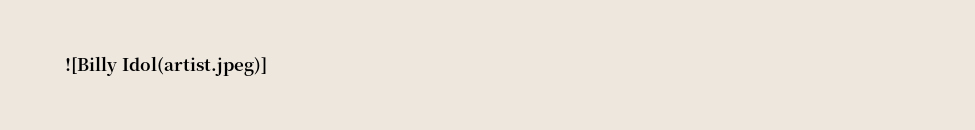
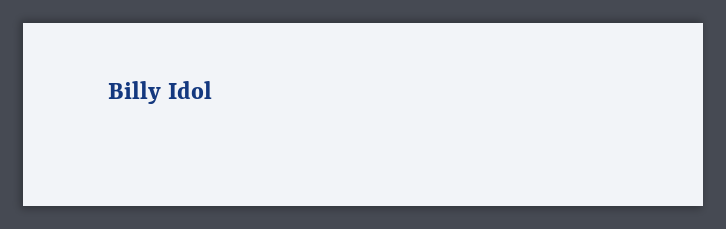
- ![Billy Idol(artist.jpeg)]
+ Billy Idol

